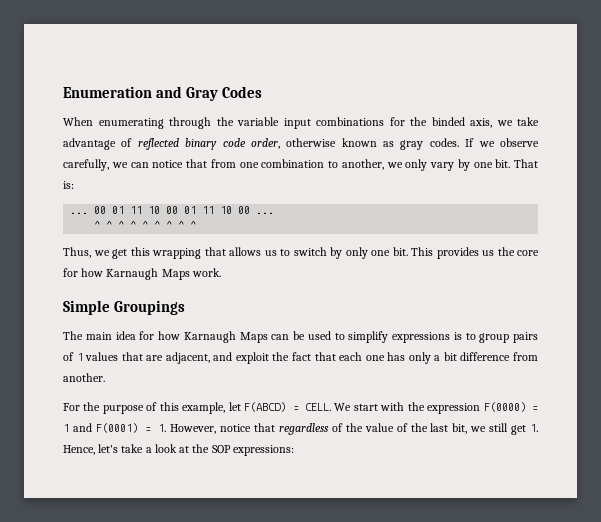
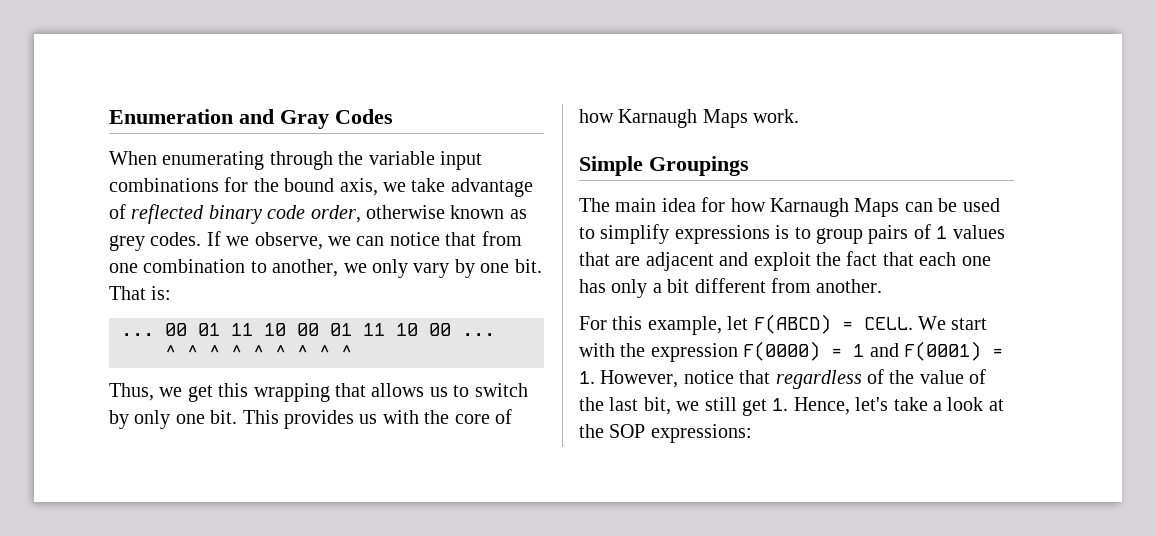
- When enumerating through the variable input combinations for the binded axis, we take advantage of reflected binary code order, otherwise known as gray codes.
+ When enumerating through the variable input combinations for the bound axis, we take advantage of reflected binary code order, otherwise known as grey codes.
- If we observe carefully, we can notice that from one combination to another, we only vary by one bit.
+ If we observe, we can notice that from one combination to another, we only vary by one bit.
- This provides us the core for how Karnaugh Maps work.
+ This provides us with the core of how Karnaugh Maps work.
- The main idea for how Karnaugh Maps can be used to simplify expressions is to group pairs of 1 values that are adjacent, and exploit the fact that each one has only a bit difference from another.
+ The main idea for how Karnaugh Maps can be used to simplify expressions is to group pairs of 1 values that are adjacent and exploit the fact that each one has only a bit different from another.
- For the purpose of this example, let F(ABCD) = CELL.
+ For this example, let F(ABCD) = CELL.

